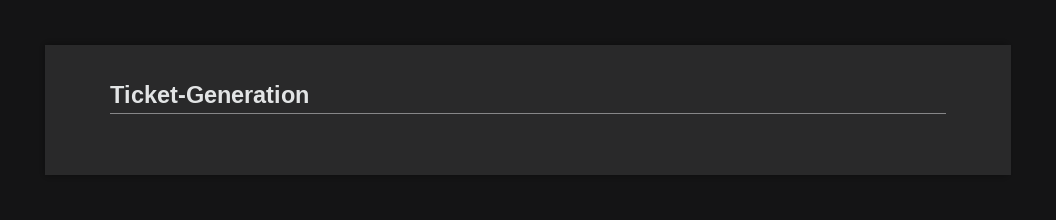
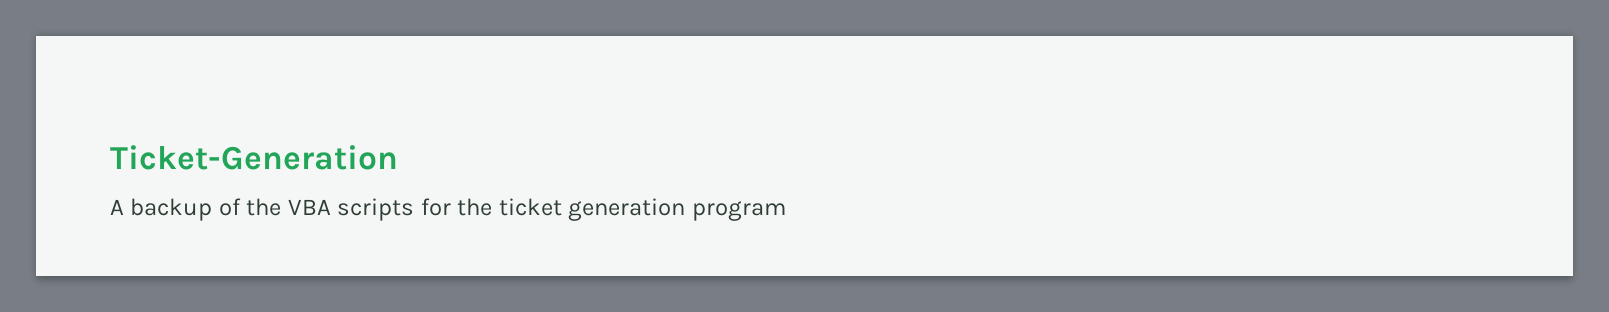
+ A backup of the VBA scripts for the ticket generation program

